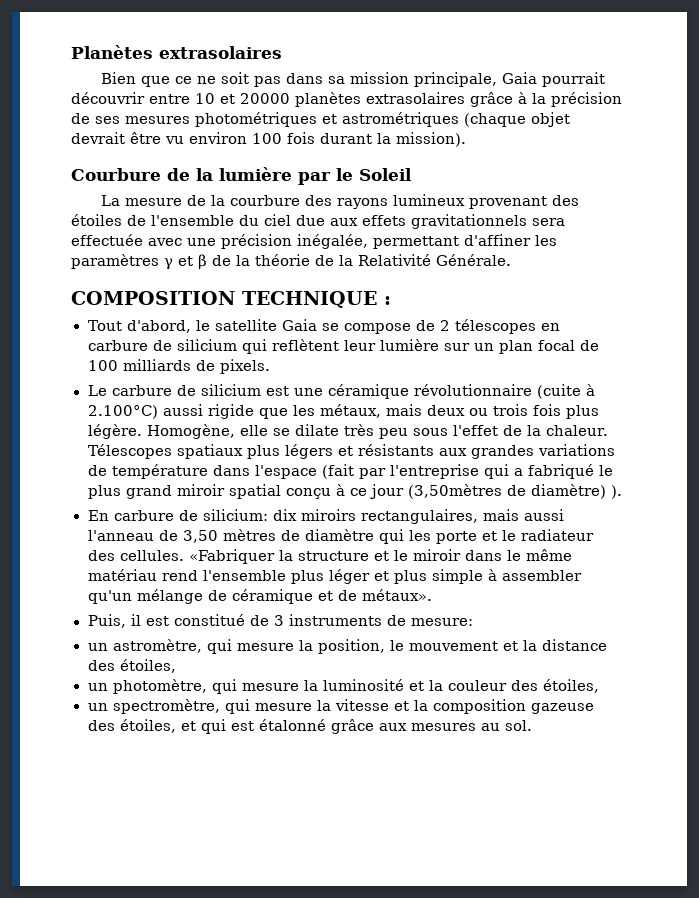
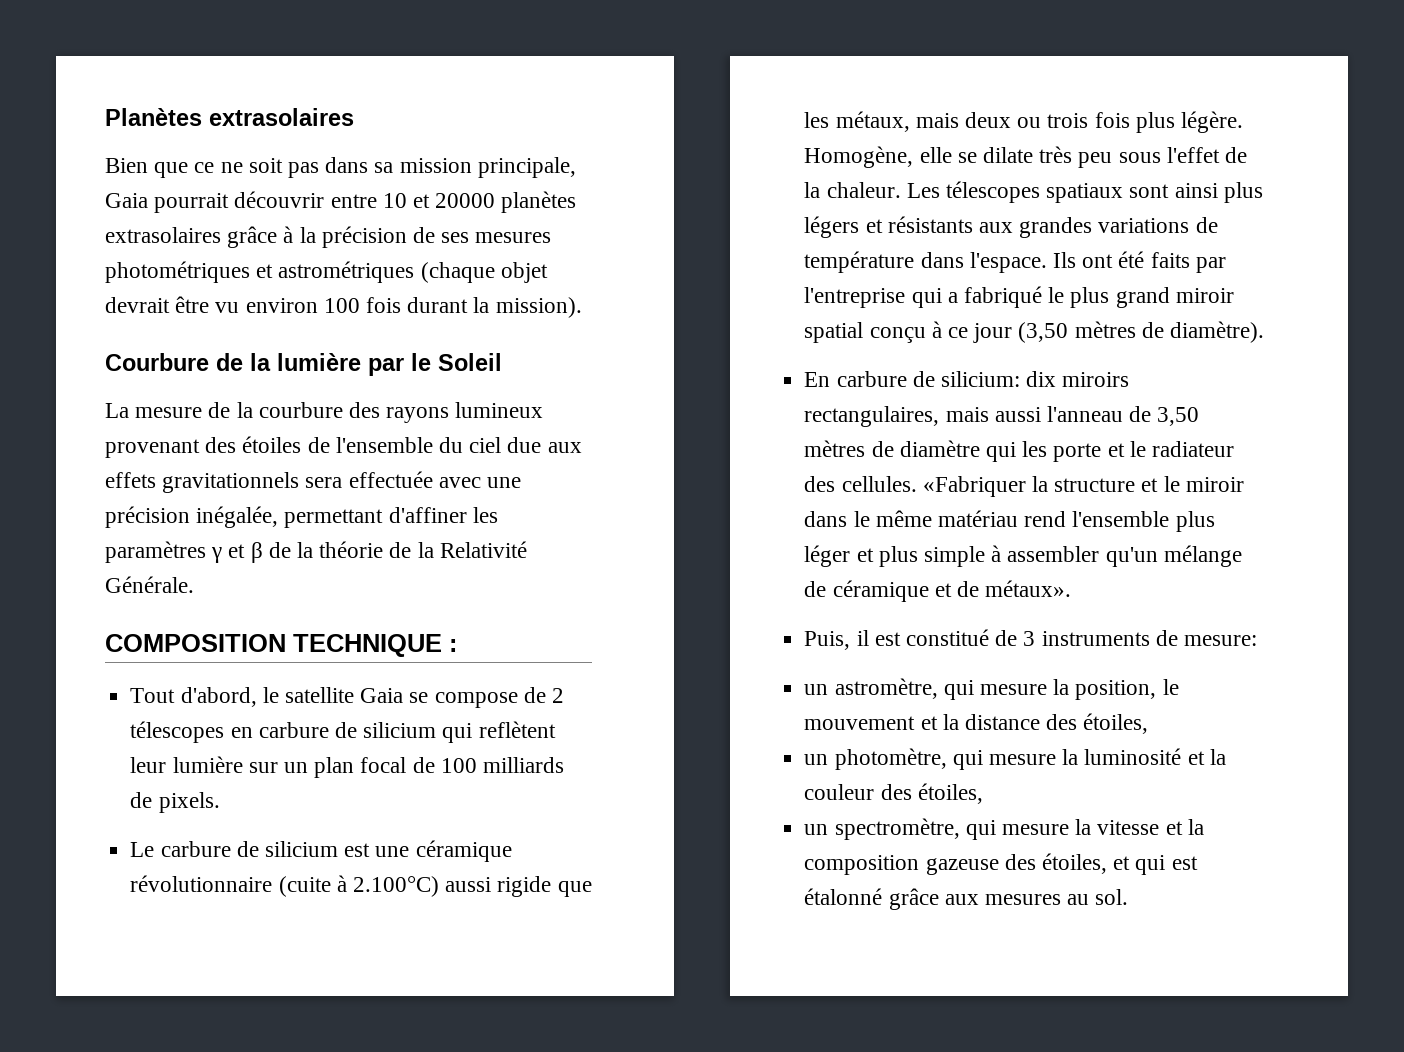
- Télescopes spatiaux plus légers et résistants aux grandes variations de température dans l'espace (fait par l'entreprise qui a fabriqué le plus grand miroir spatial conçu à ce jour (3,50mètres de diamètre) ).
+ Les télescopes spatiaux sont ainsi plus légers et résistants aux grandes variations de température dans l'espace. Ils ont été faits par l'entreprise qui a fabriqué le plus grand miroir spatial conçu à ce jour (3,50 mètres de diamètre).

